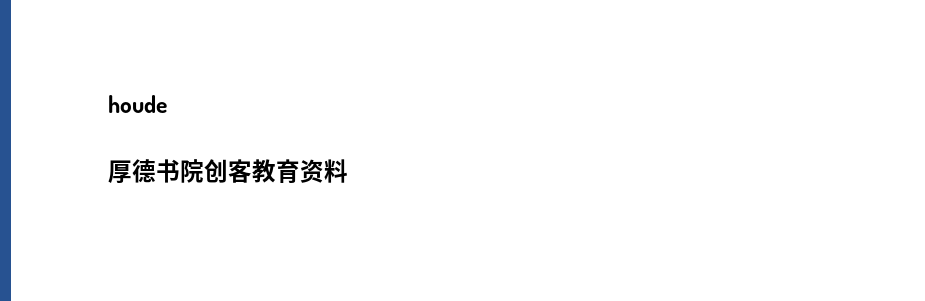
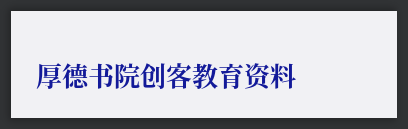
- houde

